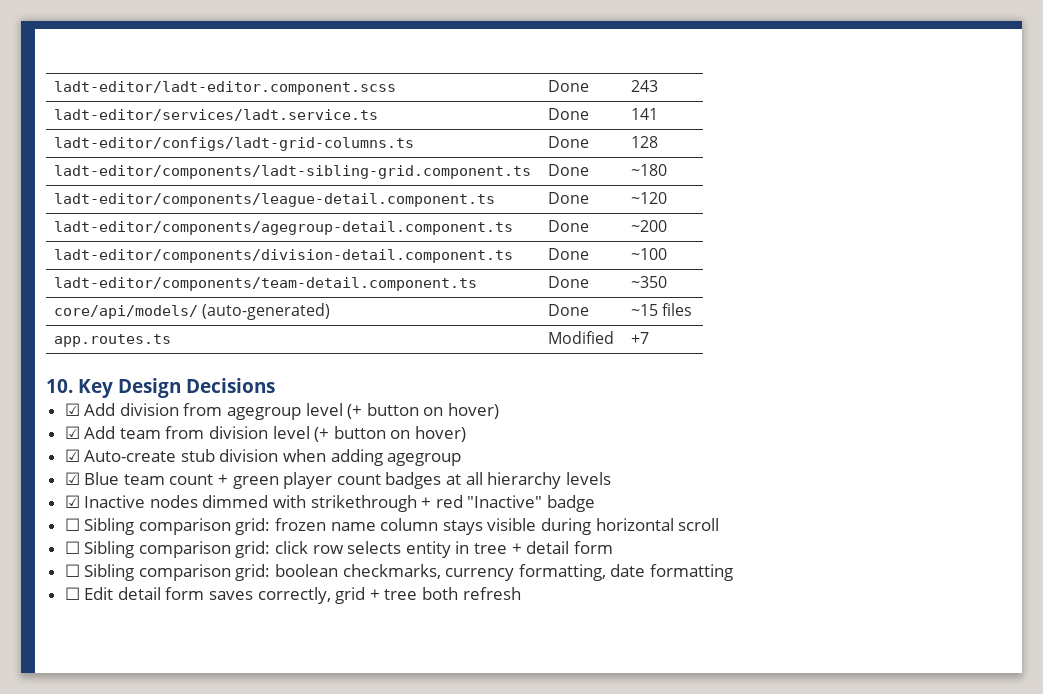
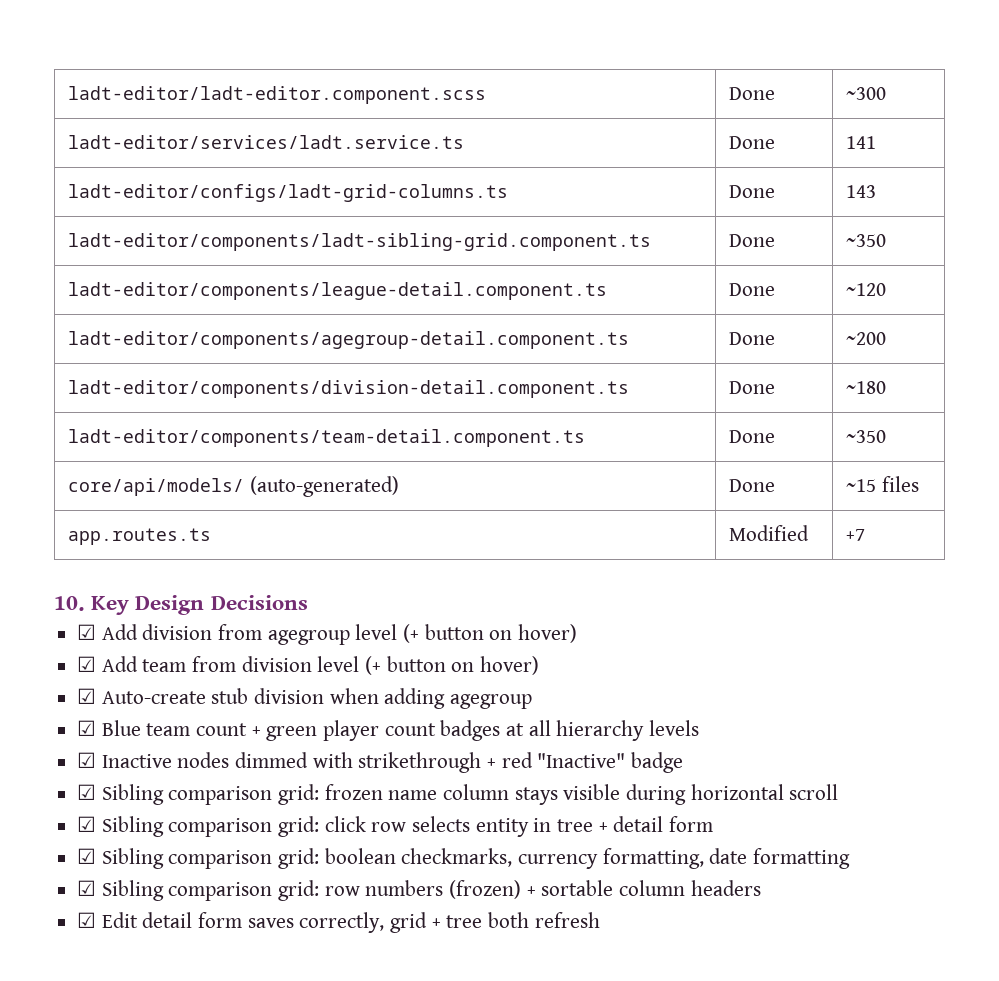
- ladt-editor/ladt-editor.component.scss | Done | 243
+ ladt-editor/ladt-editor.component.scss | Done | ~300
- ladt-editor/configs/ladt-grid-columns.ts | Done | 128
+ ladt-editor/configs/ladt-grid-columns.ts | Done | 143
- ladt-editor/components/ladt-sibling-grid.component.ts | Done | ~180
+ ladt-editor/components/ladt-sibling-grid.component.ts | Done | ~350
- ladt-editor/components/division-detail.component.ts | Done | ~100
+ ladt-editor/components/division-detail.component.ts | Done | ~180
- ☐ Sibling comparison grid: frozen name column stays visible during horizontal scroll
+ ☑ Sibling comparison grid: frozen name column stays visible during horizontal scroll
- ☐ Sibling comparison grid: click row selects entity in tree + detail form
+ ☑ Sibling comparison grid: click row selects entity in tree + detail form
- ☐ Sibling comparison grid: boolean checkmarks, currency formatting, date formatting
+ ☑ Sibling comparison grid: boolean checkmarks, currency formatting, date formatting
- ☐ Edit detail form saves correctly, grid + tree both refresh
+ ☑ Sibling comparison grid: row numbers (frozen) + sortable column headers
+ ☑ Edit detail form saves correctly, grid + tree both refresh

